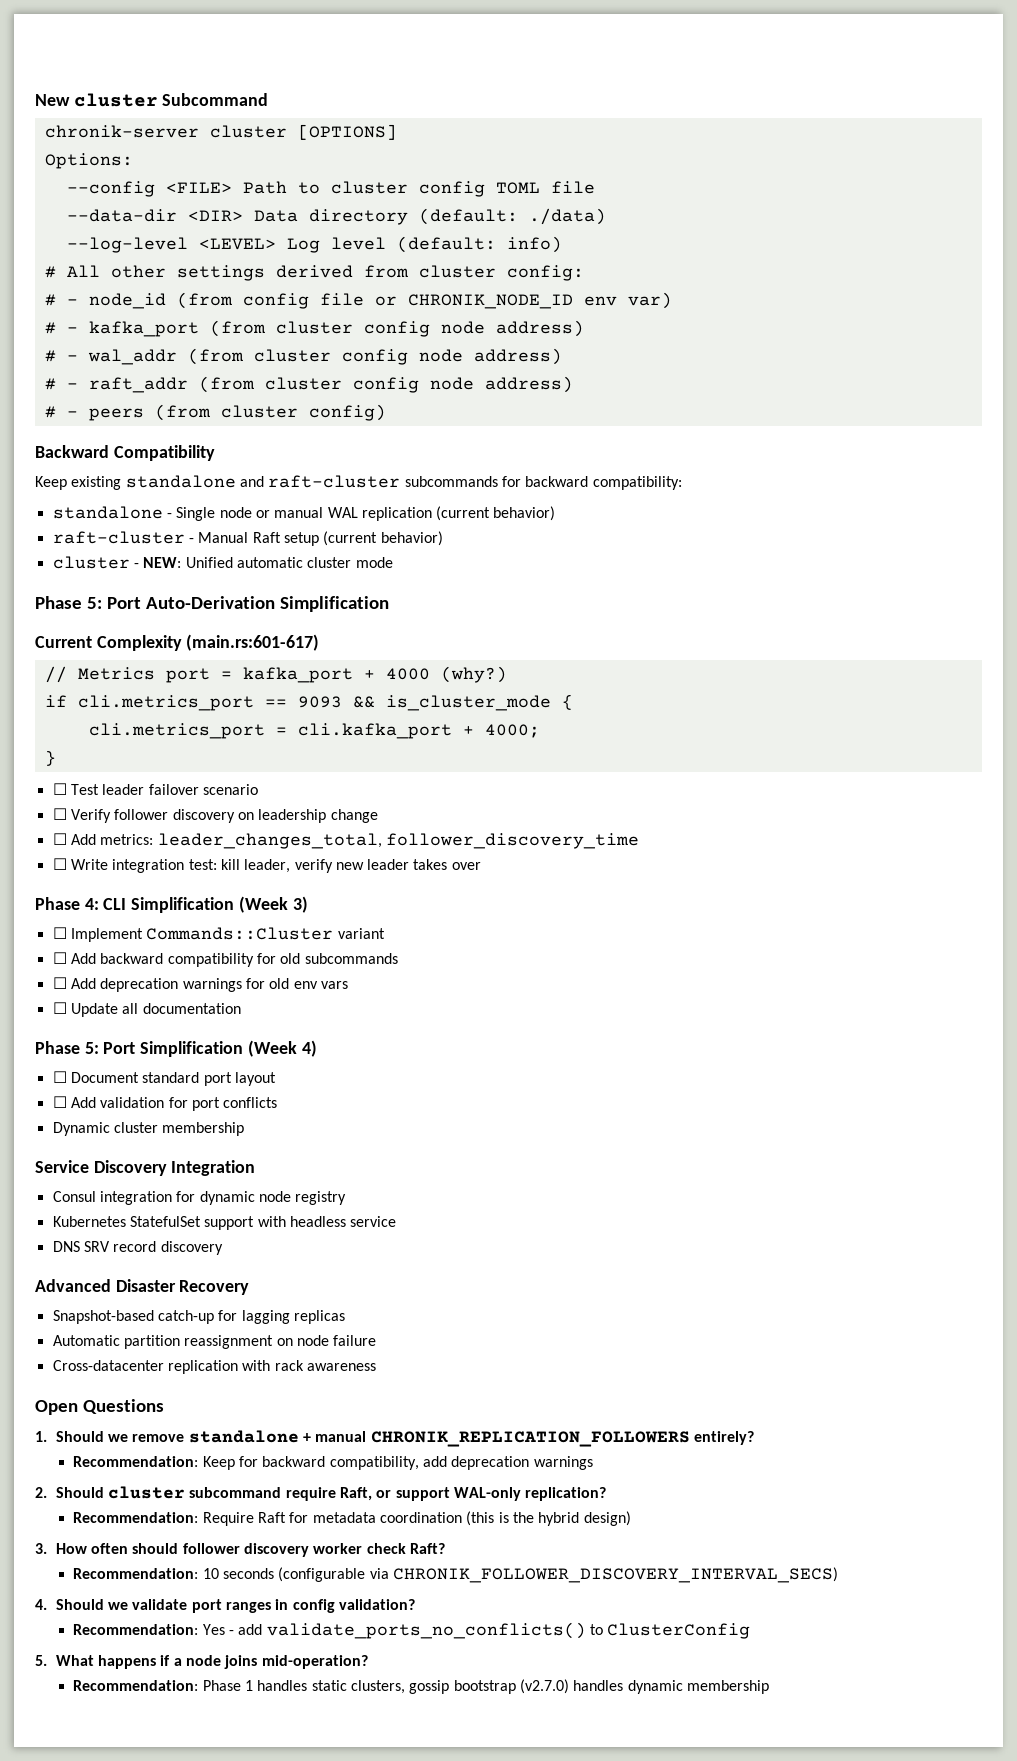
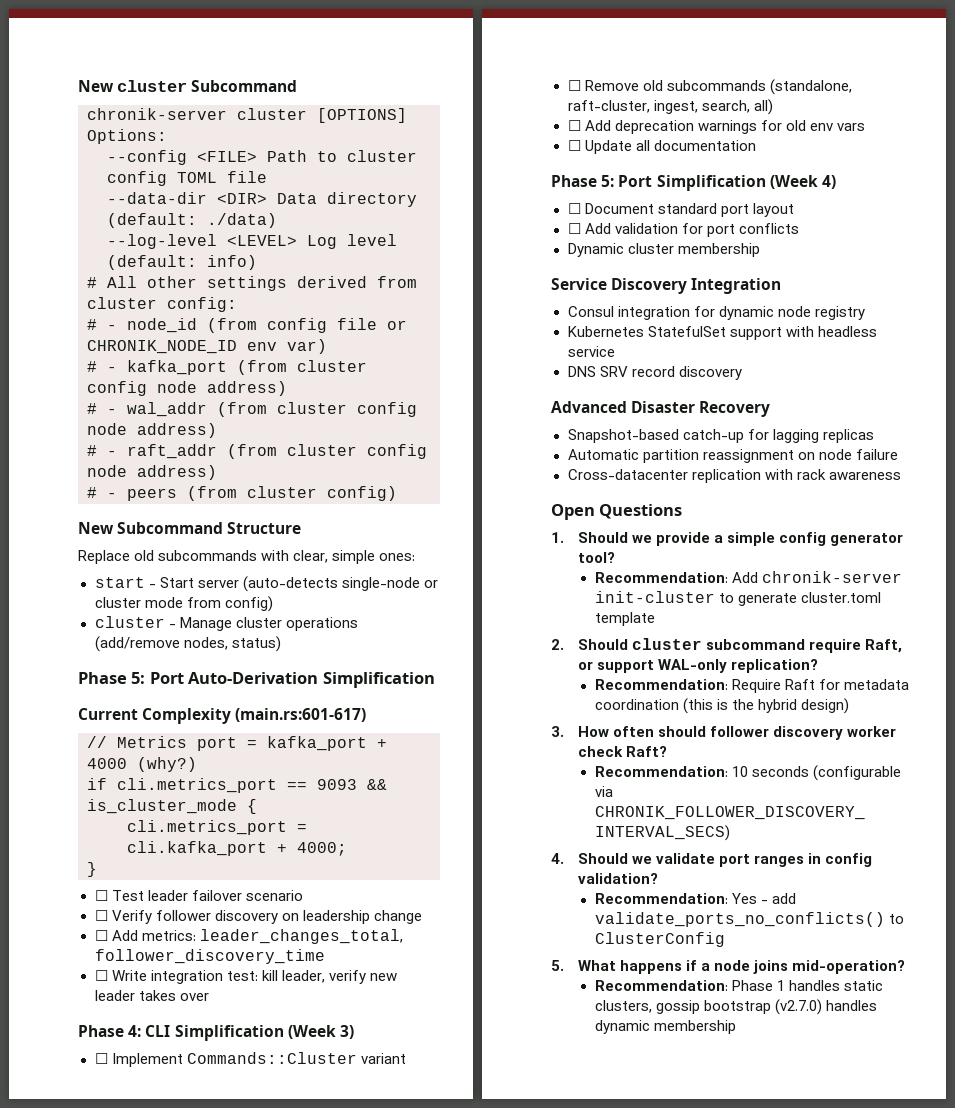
- Backward Compatibility
- Keep existing standalone and raft-cluster subcommands for backward compatibility:
- standalone - Single node or manual WAL replication (current behavior)
- raft-cluster - Manual Raft setup (current behavior)
- cluster - NEW: Unified automatic cluster mode
+ New Subcommand Structure
+ Replace old subcommands with clear, simple ones:
+ start - Start server (auto-detects single-node or cluster mode from config)
+ cluster - Manage cluster operations (add/remove nodes, status)
- ☐ Add backward compatibility for old subcommands
+ ☐ Remove old subcommands (standalone, raft-cluster, ingest, search, all)
- 1. Should we remove standalone + manual CHRONIK_REPLICATION_FOLLOWERS entirely?
- Recommendation: Keep for backward compatibility, add deprecation warnings
+ 1. Should we provide a simple config generator tool?
+ Recommendation: Add chronik-server init-cluster to generate cluster.toml template

